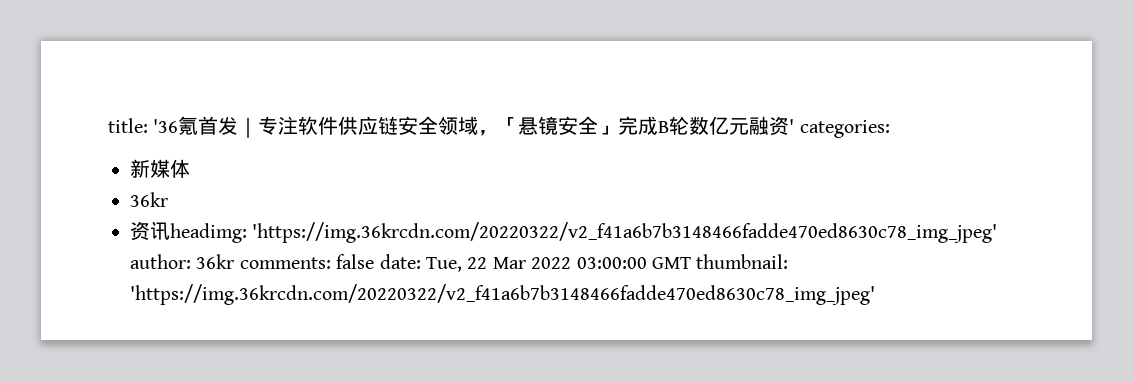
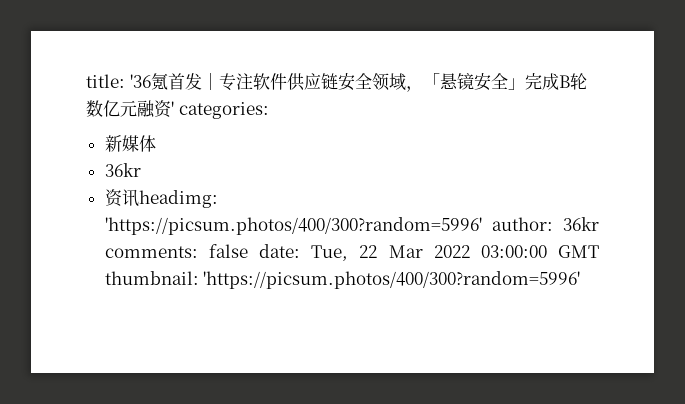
- 资讯headimg: 'https://img.36krcdn.com/20220322/v2_f41a6b7b3148466fadde470ed8630c78_img_jpeg' author: 36kr comments: false date: Tue, 22 Mar 2022 03:00:00 GMT thumbnail: 'https://img.36krcdn.com/20220322/v2_f41a6b7b3148466fadde470ed8630c78_img_jpeg'
+ 资讯headimg: 'https://picsum.photos/400/300?random=5996' author: 36kr comments: false date: Tue, 22 Mar 2022 03:00:00 GMT thumbnail: 'https://picsum.photos/400/300?random=5996'

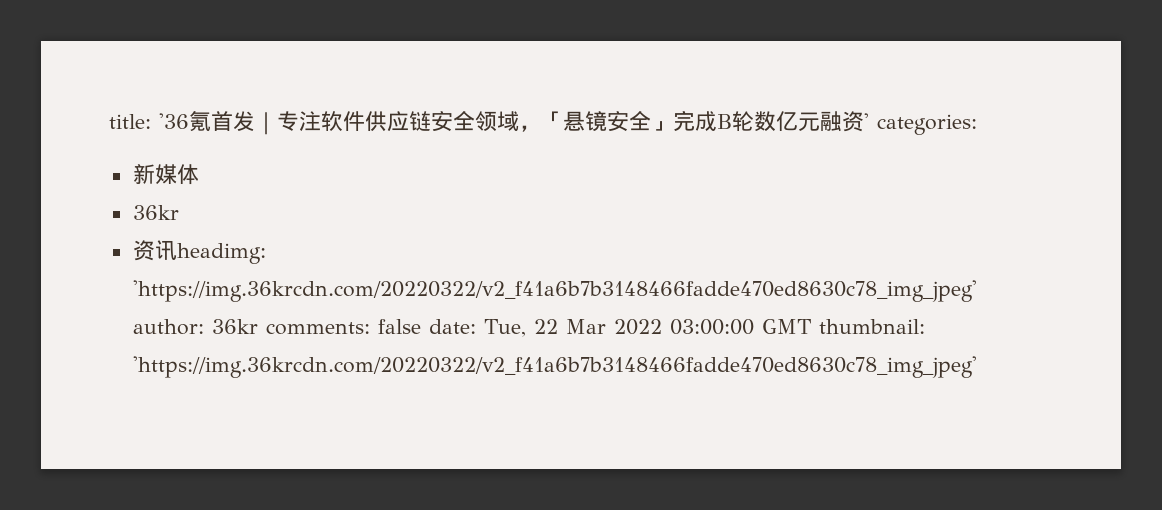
- 资讯headimg: 'https://picsum.photos/400/300?random=5996' author: 36kr comments: false date: Tue, 22 Mar 2022 03:00:00 GMT thumbnail: 'https://picsum.photos/400/300?random=5996'
+ 资讯headimg: 'https://img.36krcdn.com/20220322/v2_f41a6b7b3148466fadde470ed8630c78_img_jpeg' author: 36kr comments: false date: Tue, 22 Mar 2022 03:00:00 GMT thumbnail: 'https://img.36krcdn.com/20220322/v2_f41a6b7b3148466fadde470ed8630c78_img_jpeg'

